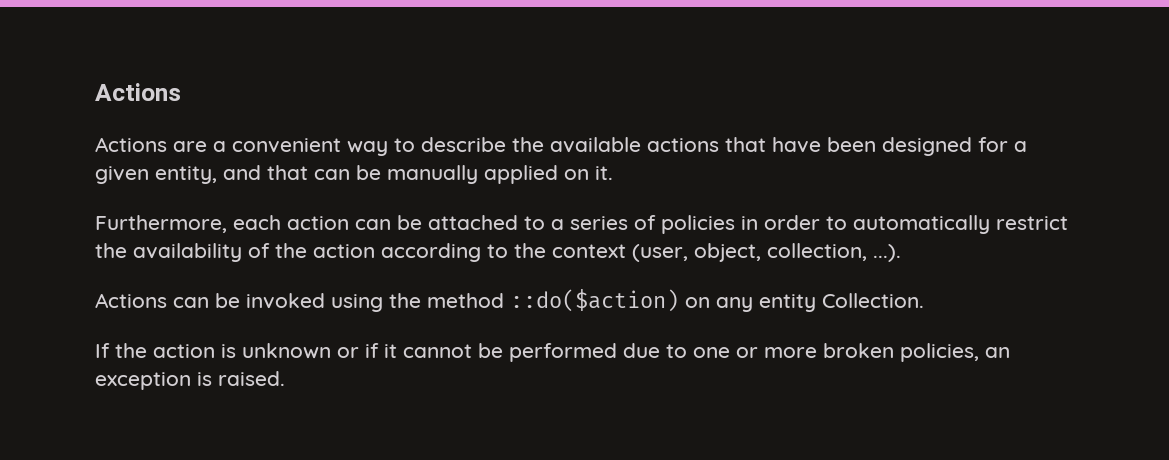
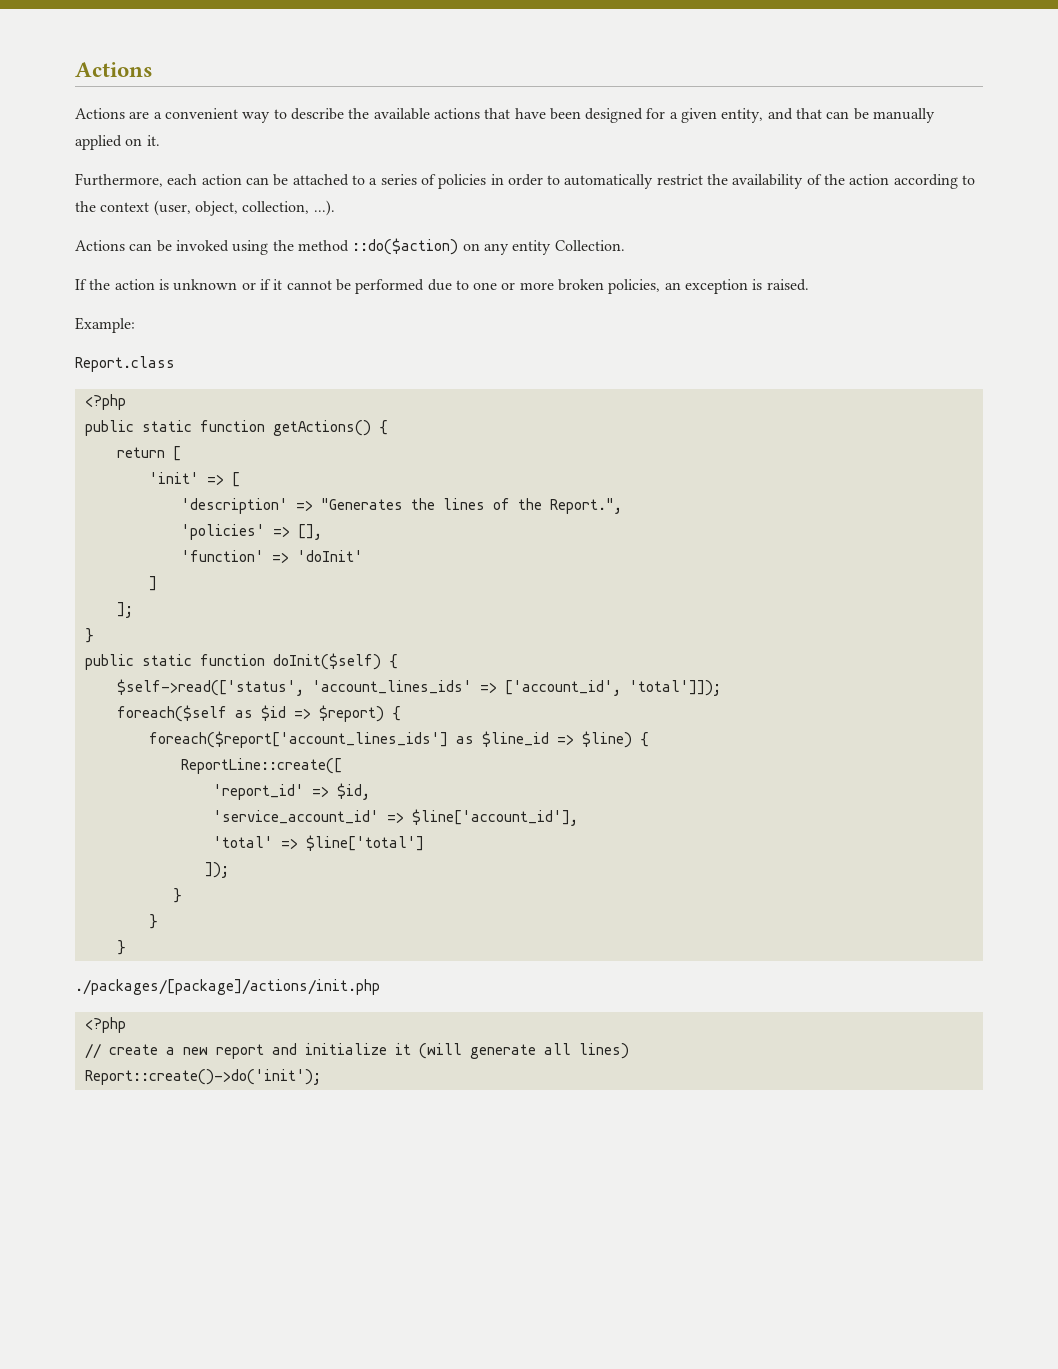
+ Example:
+ Report.class
+ <?php
+ public static function getActions() {
+ return [
+ 'init' => [
+ 'description' => "Generates the lines of the Report.",
+ 'policies' => [],
+ 'function' => 'doInit'
+ ]
+ ];
+ }
+ public static function doInit($self) {
+ $self->read(['status', 'account_lines_ids' => ['account_id', 'total']]);
+ foreach($self as $id => $report) {
+ foreach($report['account_lines_ids'] as $line_id => $line) {
+ ReportLine::create([
+ 'report_id' => $id,
+ 'service_account_id' => $line['account_id'],
+ 'total' => $line['total']
+ ]);
+ }
+ }
+ }
+ ./packages/[package]/actions/init.php
+ <?php
+ // create a new report and initialize it (will generate all lines)
+ Report::create()->do('init');

